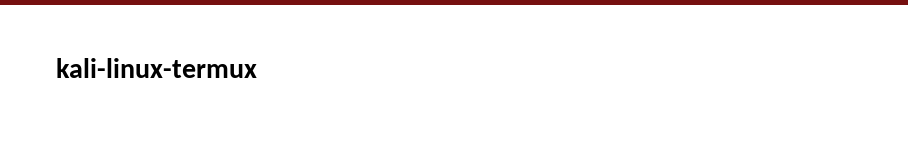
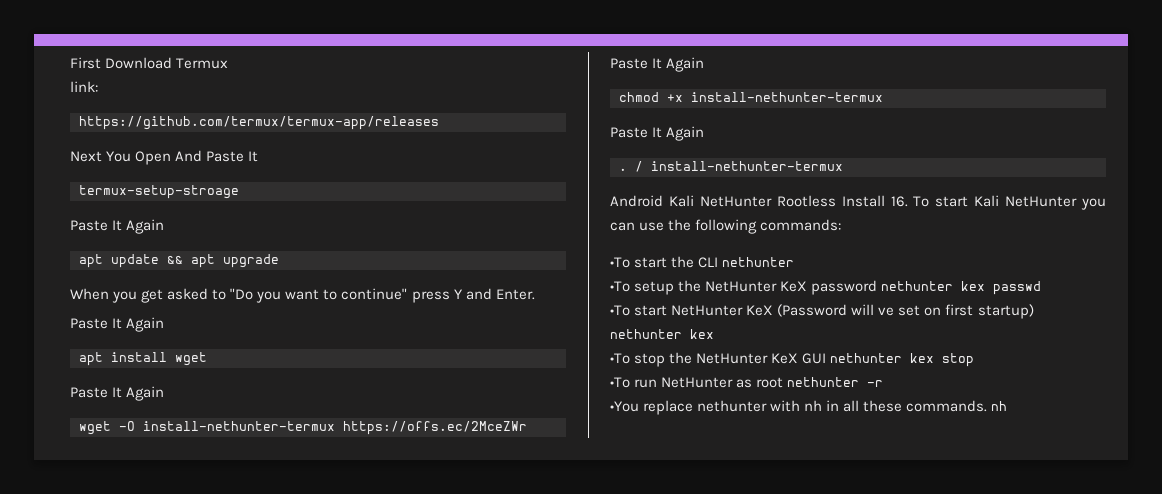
- kali-linux-termux
+ First Download Termux
+ link:
+ https://github.com/termux/termux-app/releases
+ Next You Open And Paste It
+ termux-setup-stroage
+ Paste It Again
+ apt update && apt upgrade
+ When you get asked to "Do you want to continue" press Y and Enter.
+ Paste It Again
+ apt install wget
+ Paste It Again
+ wget -O install-nethunter-termux https://offs.ec/2MceZWr
+ Paste It Again
+ chmod +x install-nethunter-termux
+ Paste It Again
+ . / install-nethunter-termux
+ Android Kali NetHunter Rootless Install 16. To start Kali NetHunter you can use the following commands:
+ •To start the CLI nethunter
+ •To setup the NetHunter KeX password nethunter kex passwd
+ •To start NetHunter KeX (Password will ve set on first startup) nethunter kex
+ •To stop the NetHunter KeX GUI nethunter kex stop
+ •To run NetHunter as root nethunter -r
+ •You replace nethunter with nh in all these commands. nh

